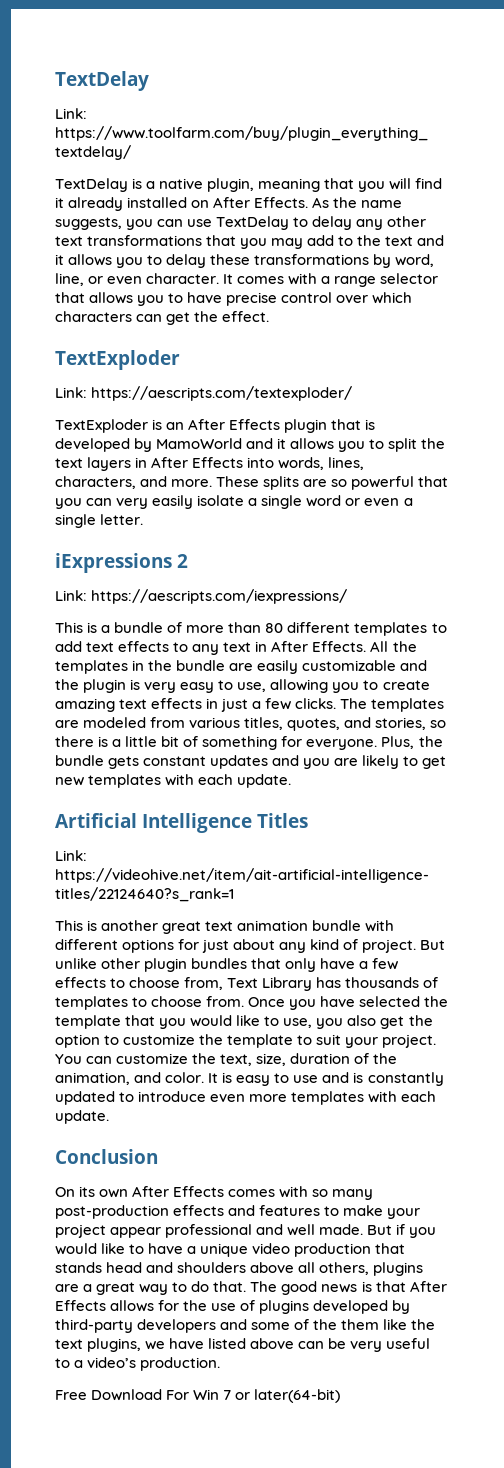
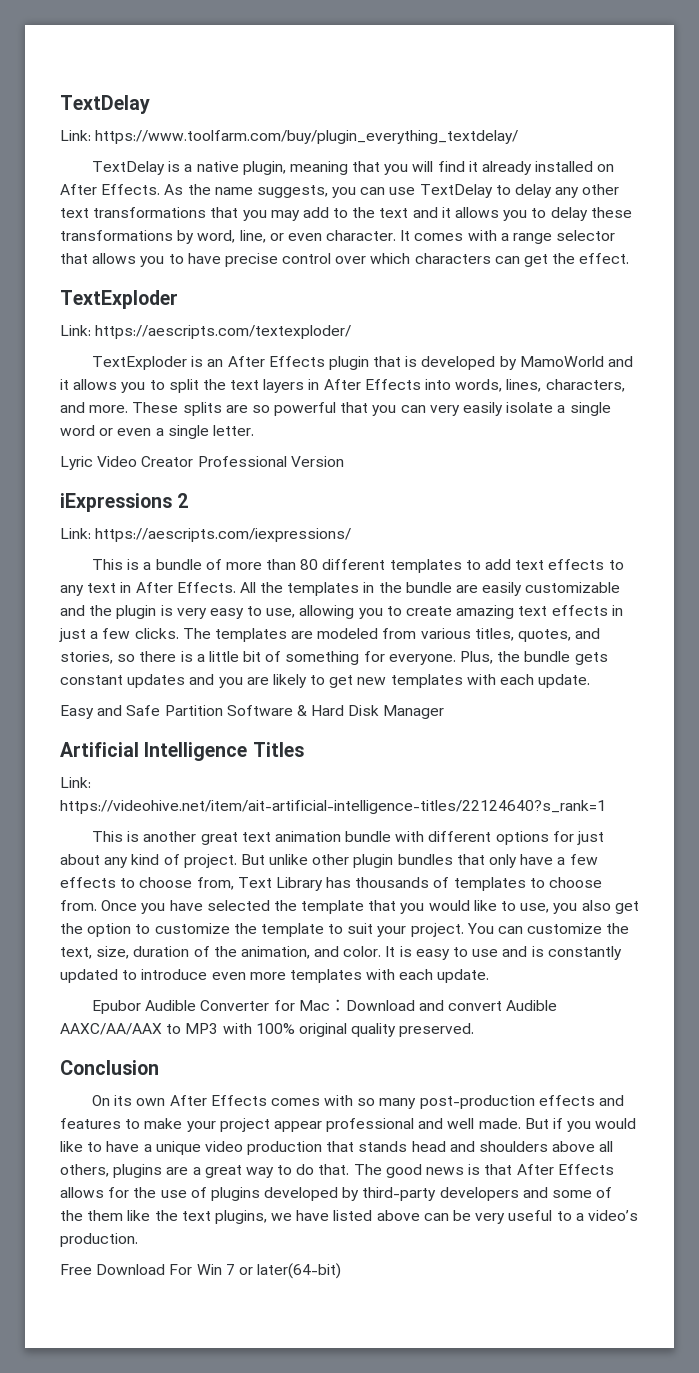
+ Lyric Video Creator Professional Version
+ Easy and Safe Partition Software & Hard Disk Manager
+ Epubor Audible Converter for Mac：Download and convert Audible AAXC/AA/AAX to MP3 with 100% original quality preserved.

